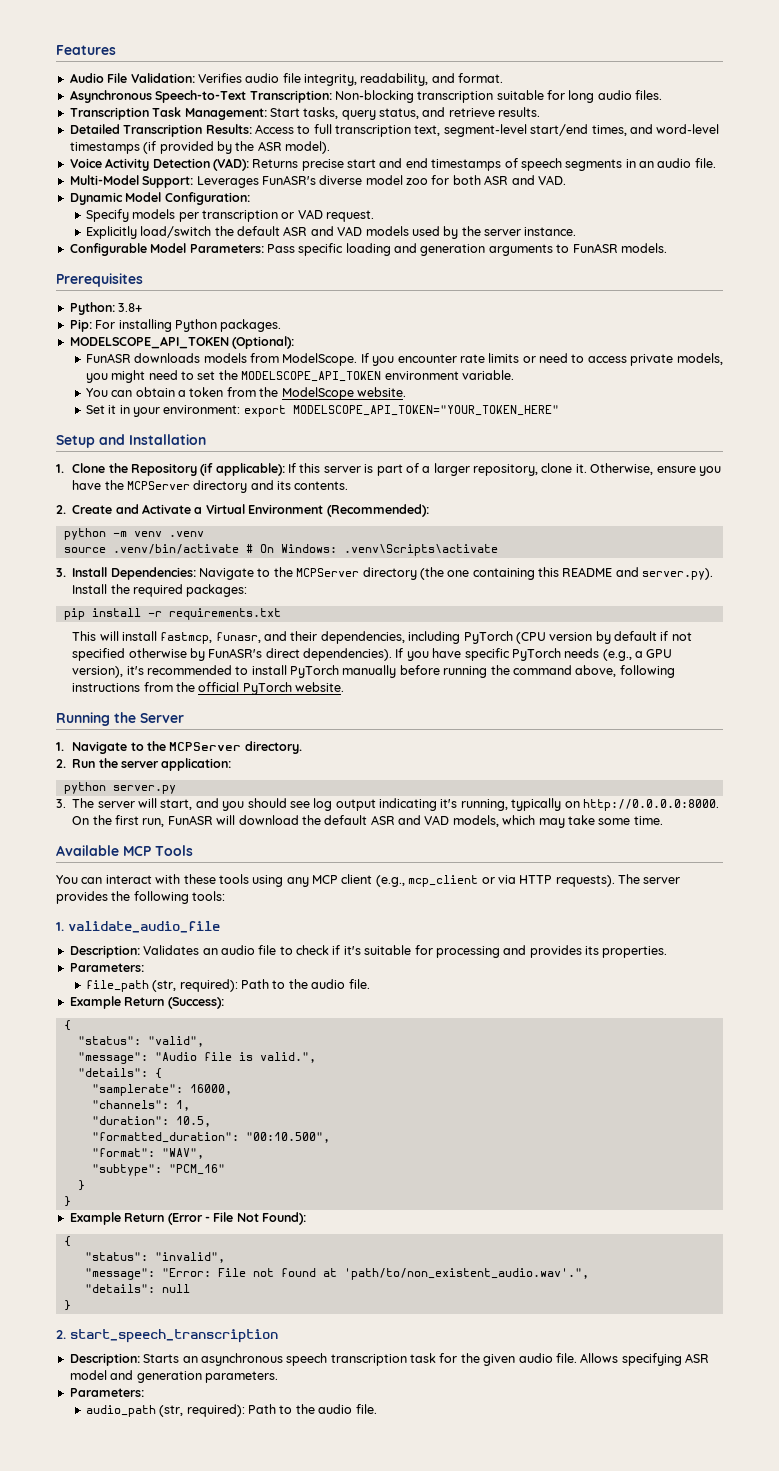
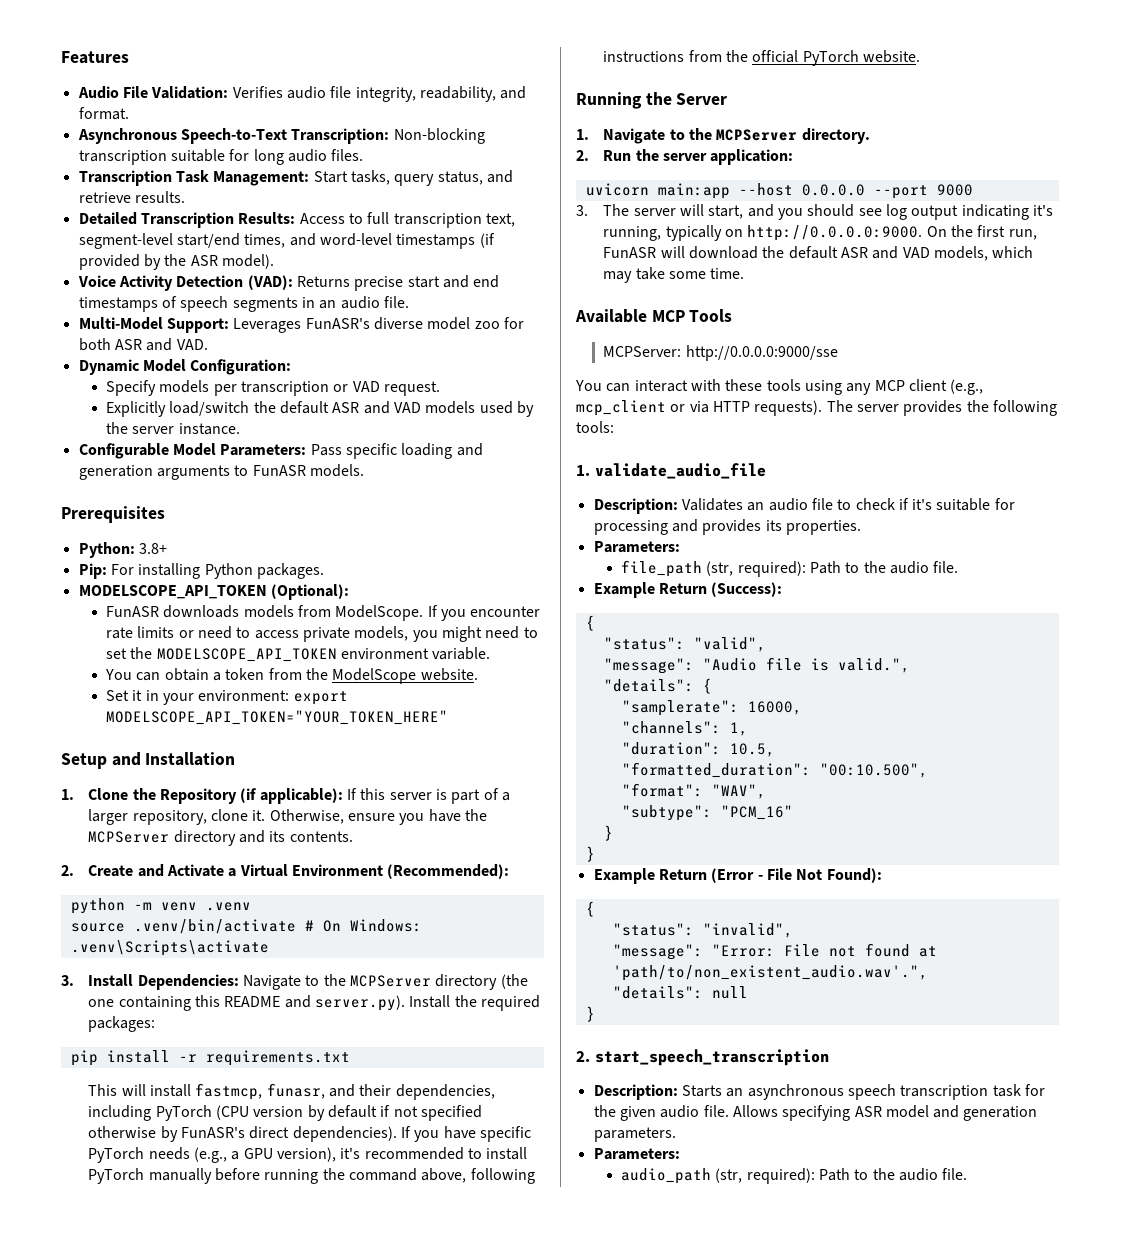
- python server.py
+ uvicorn main:app --host 0.0.0.0 --port 9000
- 3. The server will start, and you should see log output indicating it's running, typically on http://0.0.0.0:8000. On the first run, FunASR will download the default ASR and VAD models, which may take some time.
+ 3. The server will start, and you should see log output indicating it's running, typically on http://0.0.0.0:9000. On the first run, FunASR will download the default ASR and VAD models, which may take some time.
+ MCPServer: http://0.0.0.0:9000/sse

